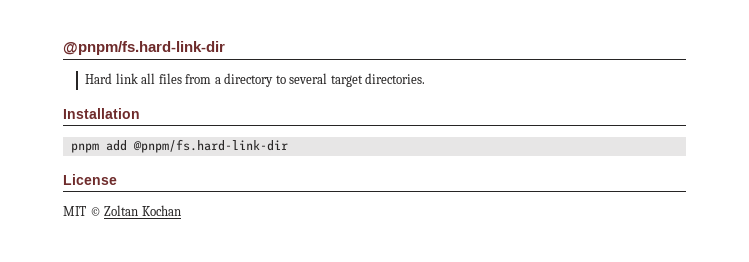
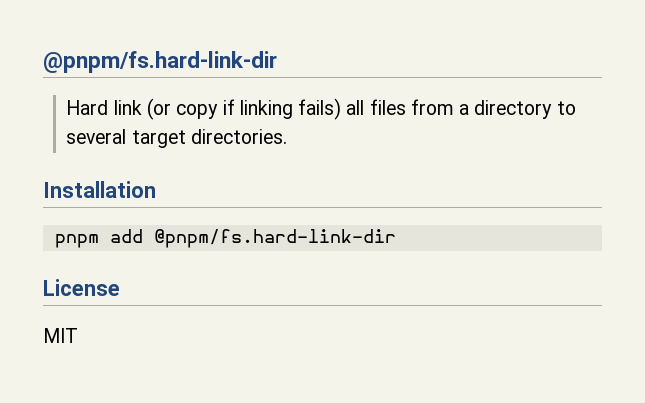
- Hard link all files from a directory to several target directories.
+ Hard link (or copy if linking fails) all files from a directory to several target directories.
- MIT © Zoltan Kochan
+ MIT

